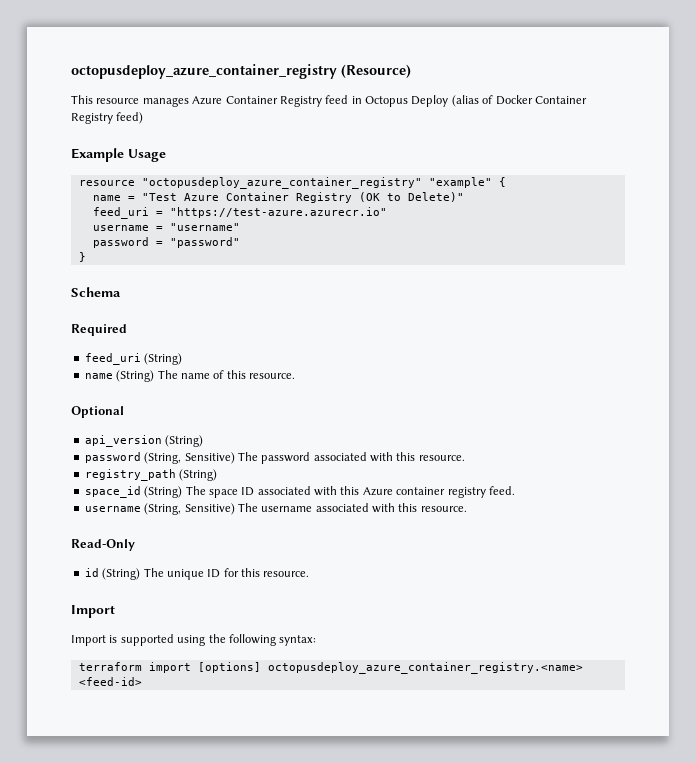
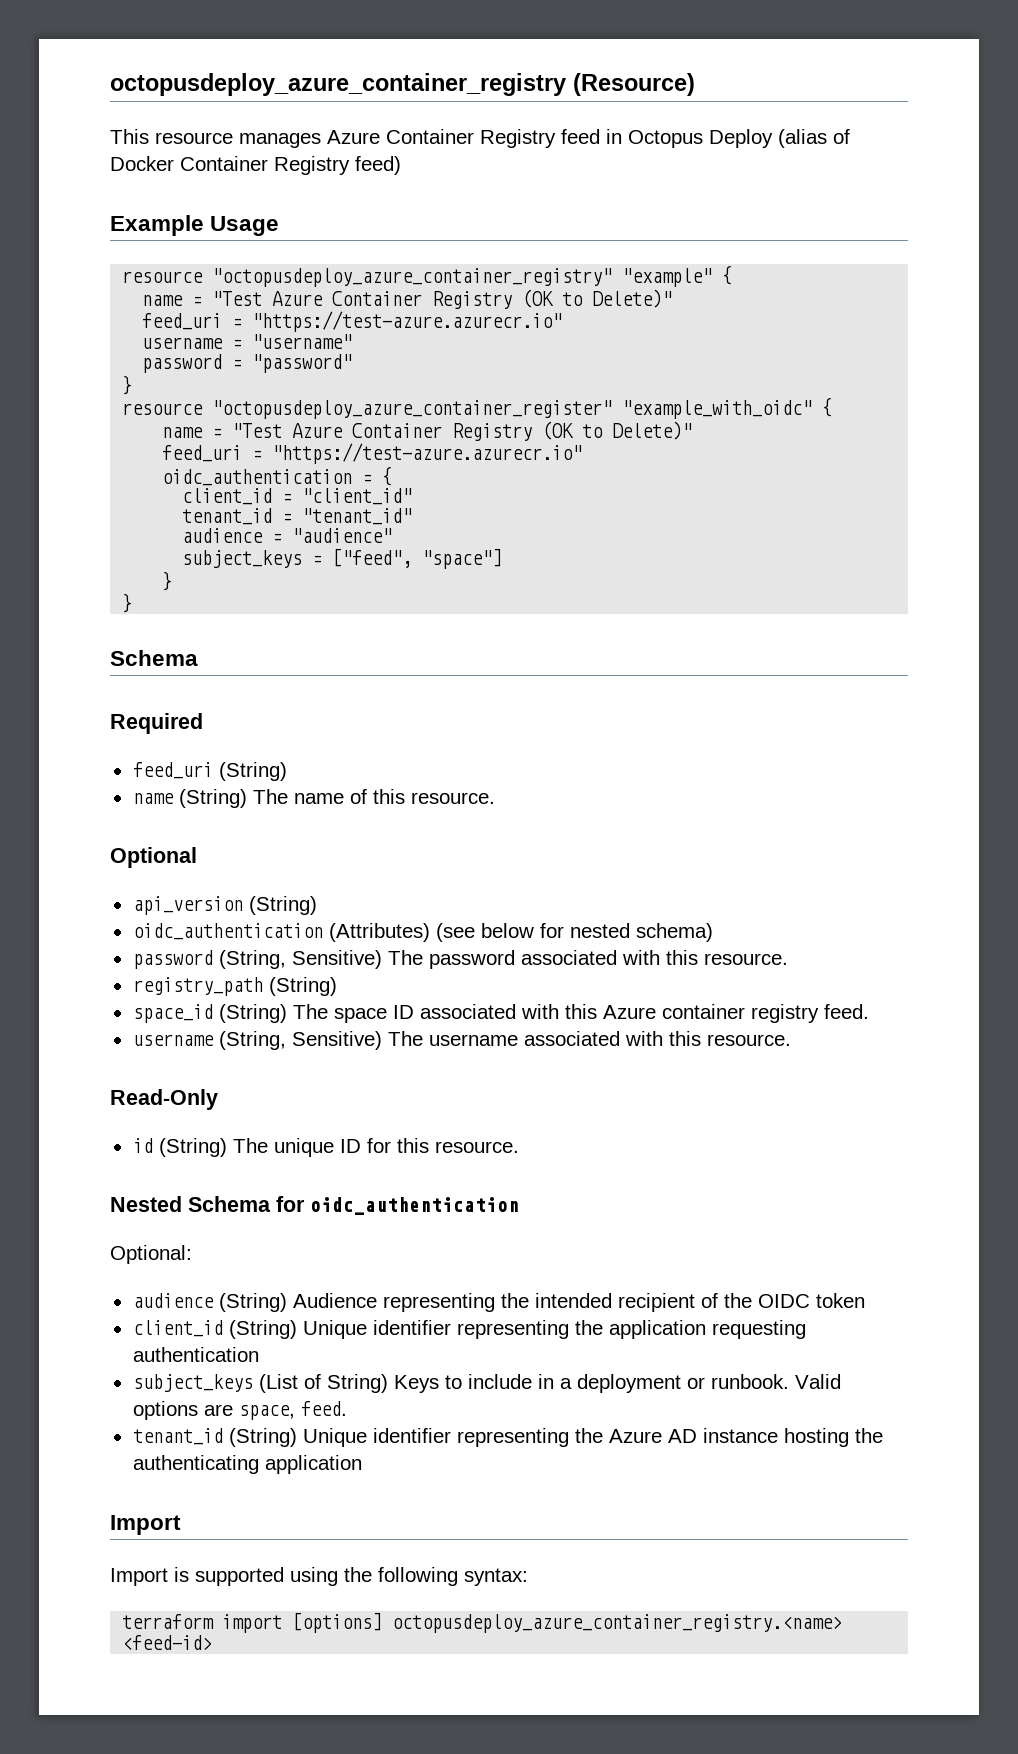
+ resource "octopusdeploy_azure_container_register" "example_with_oidc" {
+ name = "Test Azure Container Registry (OK to Delete)"
+ feed_uri = "https://test-azure.azurecr.io"
+ oidc_authentication = {
+ client_id = "client_id"
+ tenant_id = "tenant_id"
+ audience = "audience"
+ subject_keys = ["feed", "space"]
+ }
+ }
+ oidc_authentication (Attributes) (see below for nested schema)
+ Nested Schema for oidc_authentication
+ Optional:
+ audience (String) Audience representing the intended recipient of the OIDC token
+ client_id (String) Unique identifier representing the application requesting authentication
+ subject_keys (List of String) Keys to include in a deployment or runbook. Valid options are space, feed.
+ tenant_id (String) Unique identifier representing the Azure AD instance hosting the authenticating application

